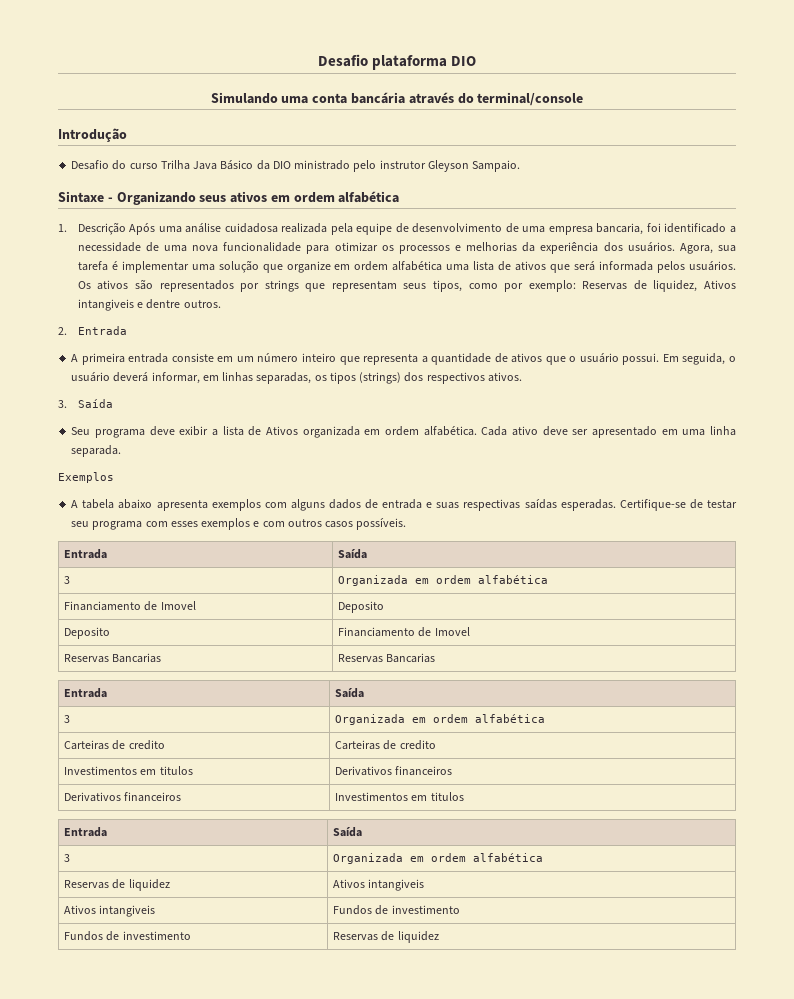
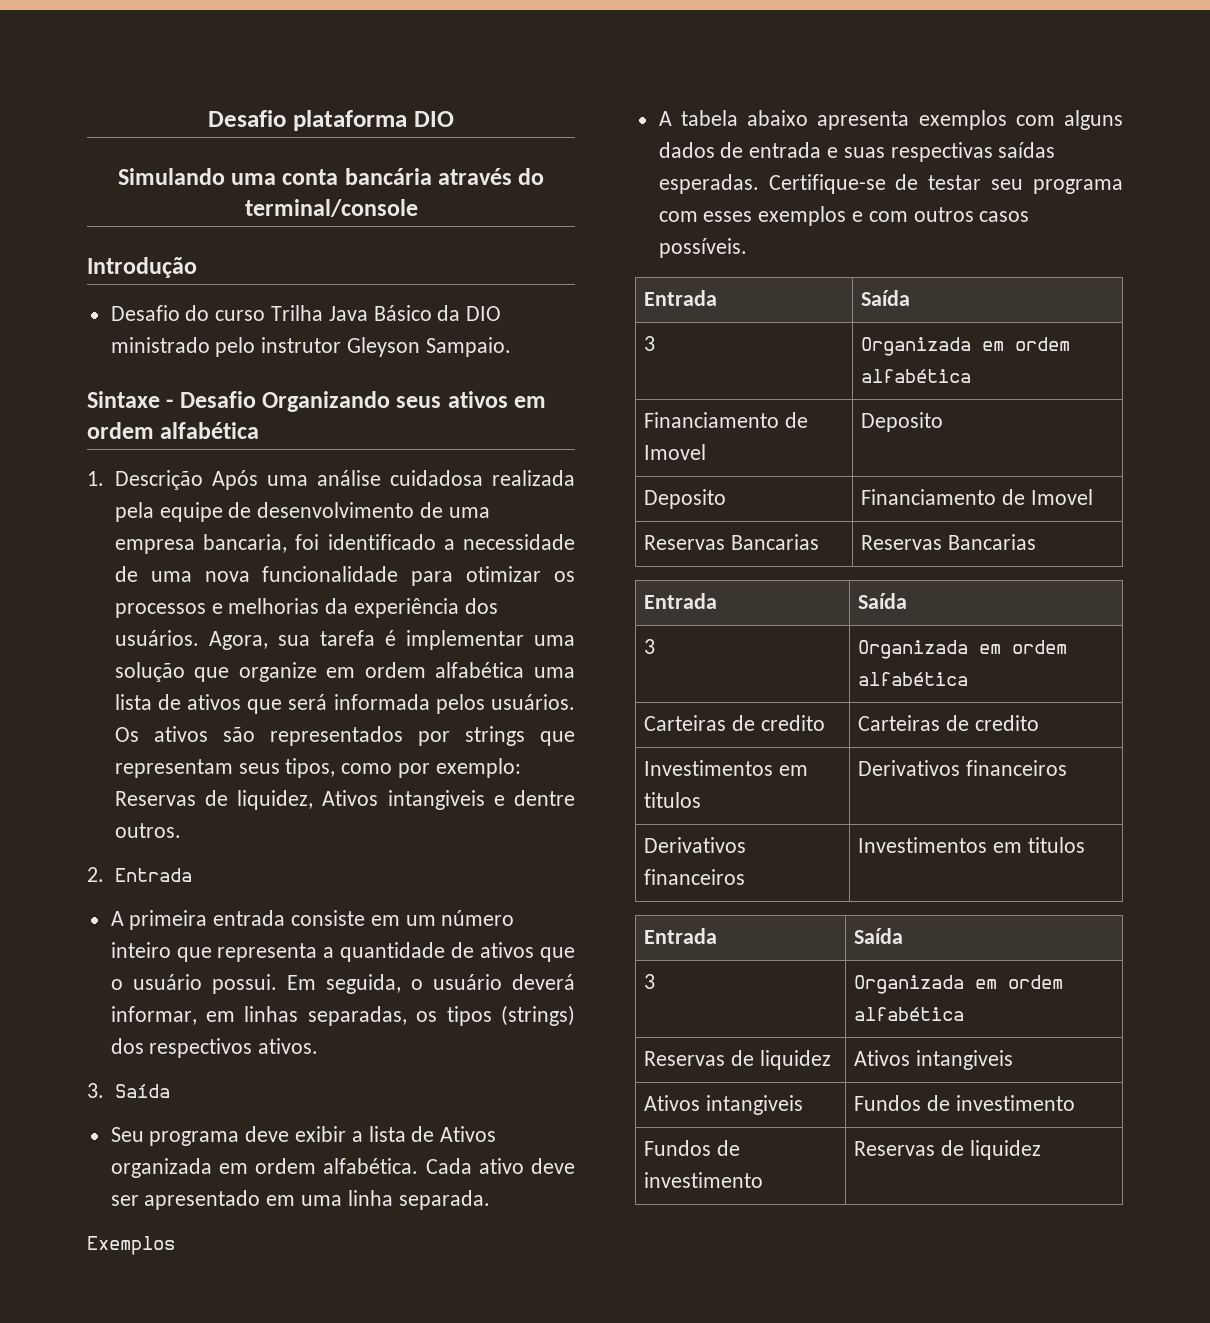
- Sintaxe - Organizando seus ativos em ordem alfabética
+ Sintaxe - Desafio Organizando seus ativos em ordem alfabética

